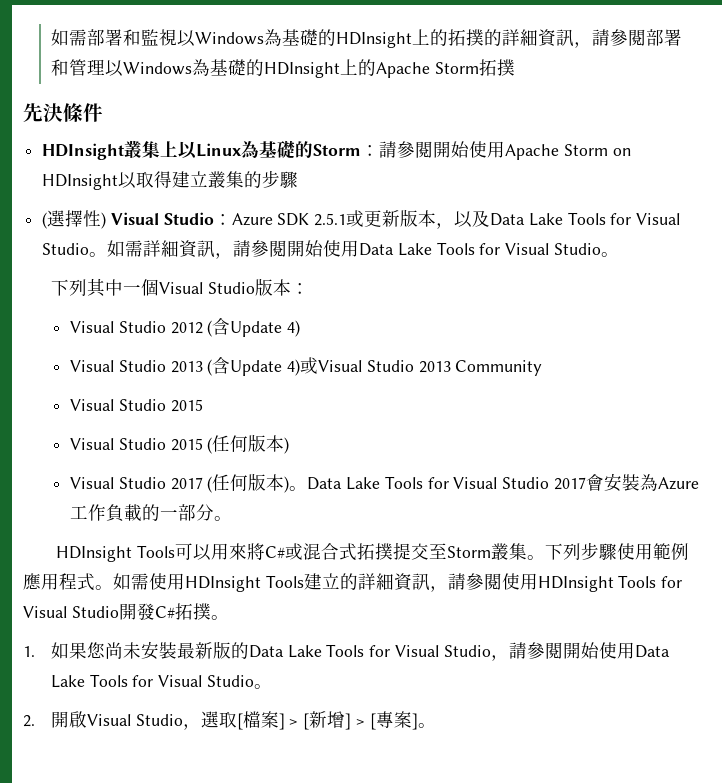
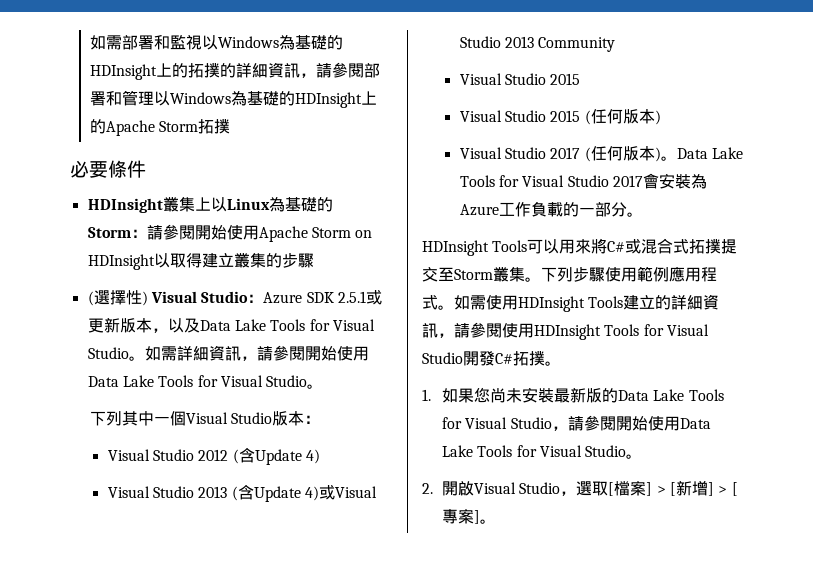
- 先決條件
+ 必要條件

